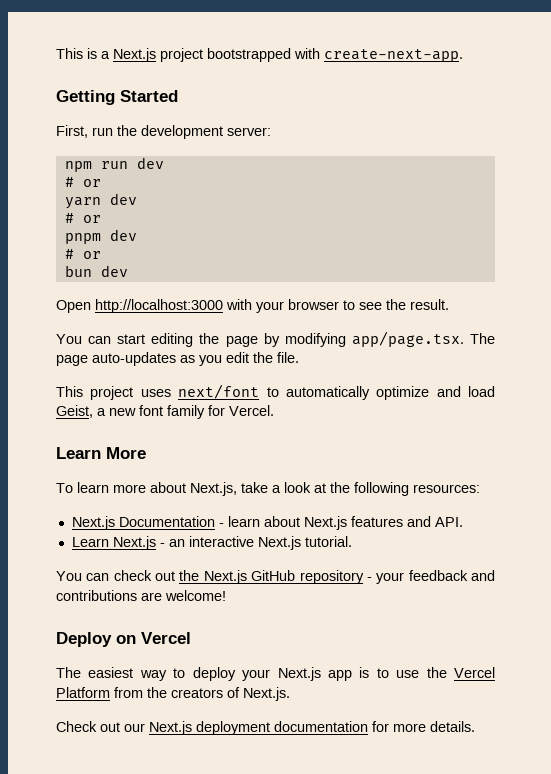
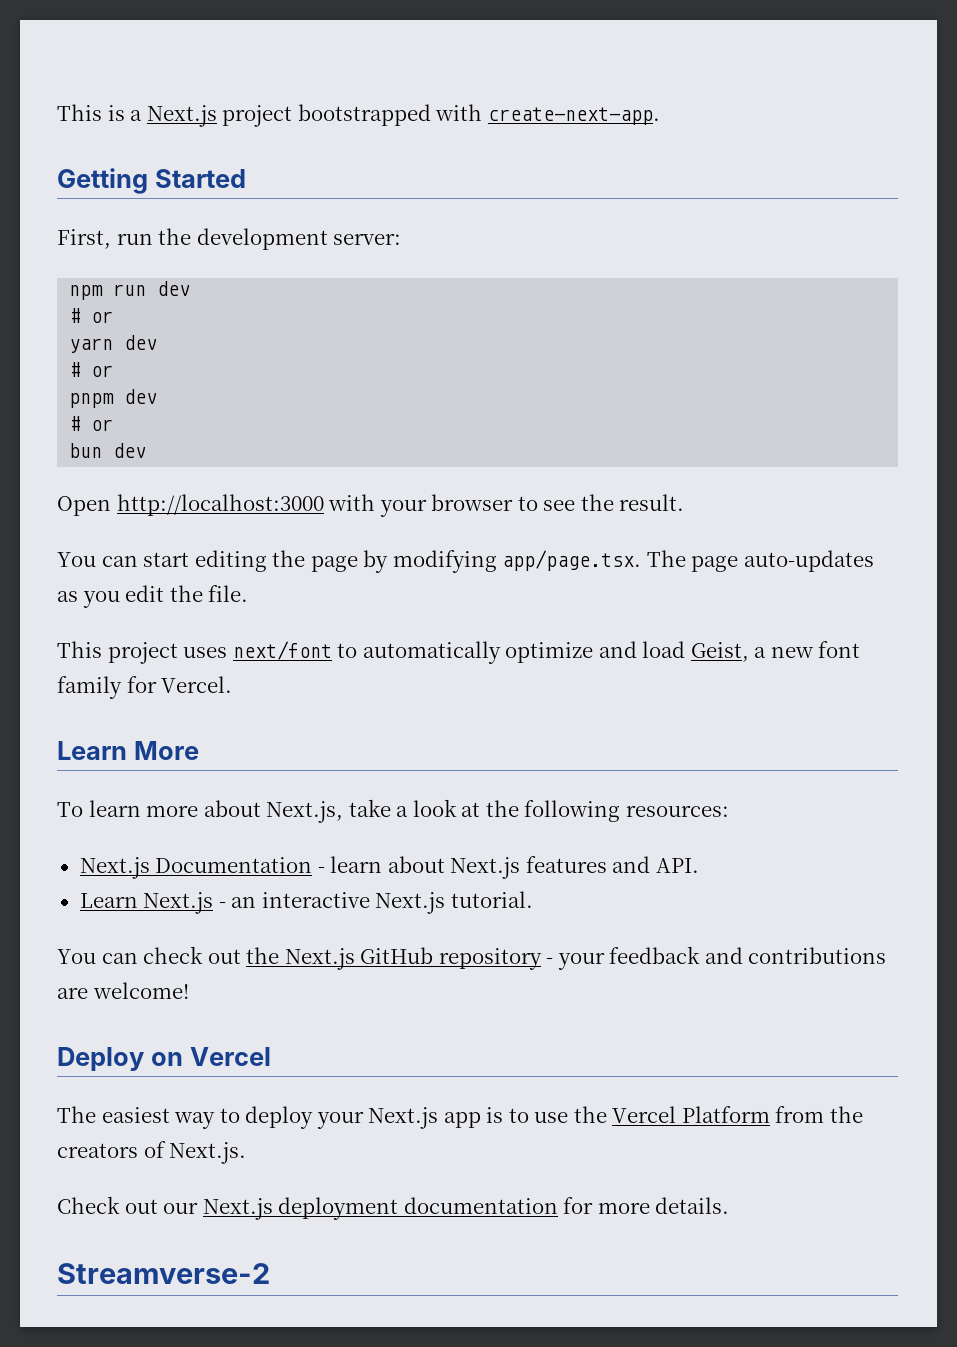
+ Streamverse-2

